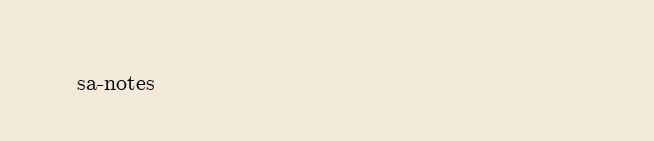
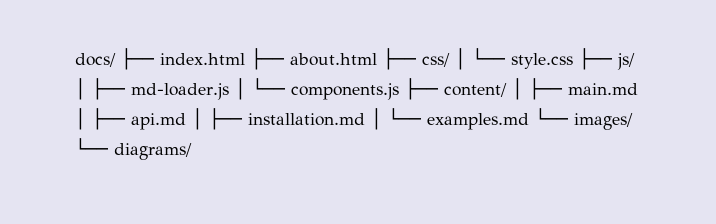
- sa-notes
+ docs/ ├── index.html ├── about.html ├── css/ │ └── style.css ├── js/ │ ├── md-loader.js │ └── components.js ├── content/ │ ├── main.md │ ├── api.md │ ├── installation.md │ └── examples.md └── images/ └── diagrams/

